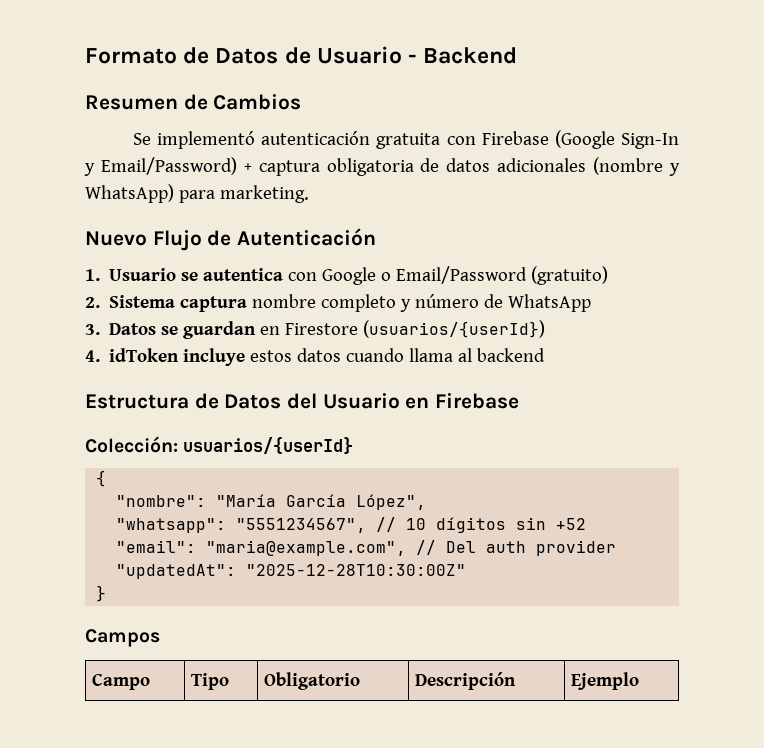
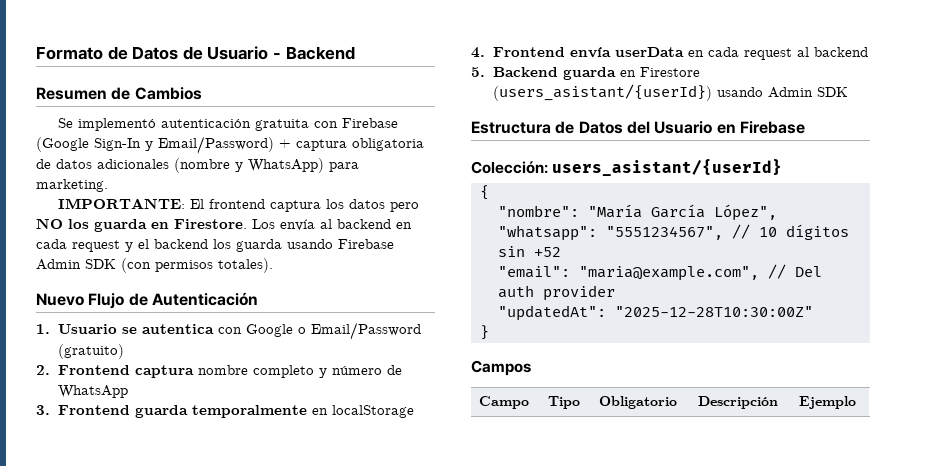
+ IMPORTANTE: El frontend captura los datos pero NO los guarda en Firestore. Los envía al backend en cada request y el backend los guarda usando Firebase Admin SDK (con permisos totales).
- 2. Sistema captura nombre completo y número de WhatsApp
+ 2. Frontend captura nombre completo y número de WhatsApp
- 3. Datos se guardan en Firestore (usuarios/{userId})
- 4. idToken incluye estos datos cuando llama al backend
+ 3. Frontend guarda temporalmente en localStorage
+ 4. Frontend envía userData en cada request al backend
+ 5. Backend guarda en Firestore (users_asistant/{userId}) usando Admin SDK
- Colección: usuarios/{userId}
+ Colección: users_asistant/{userId}

